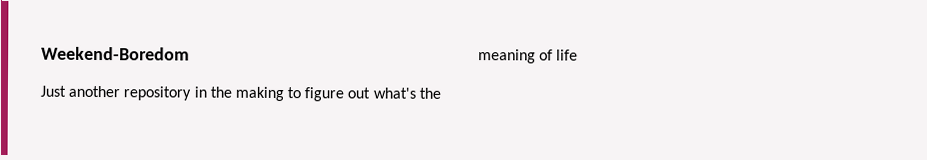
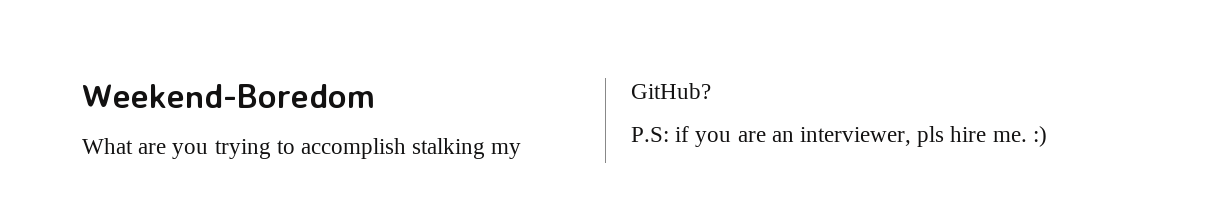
- Just another repository in the making to figure out what's the meaning of life
+ What are you trying to accomplish stalking my GitHub?
+ P.S: if you are an interviewer, pls hire me. :)

